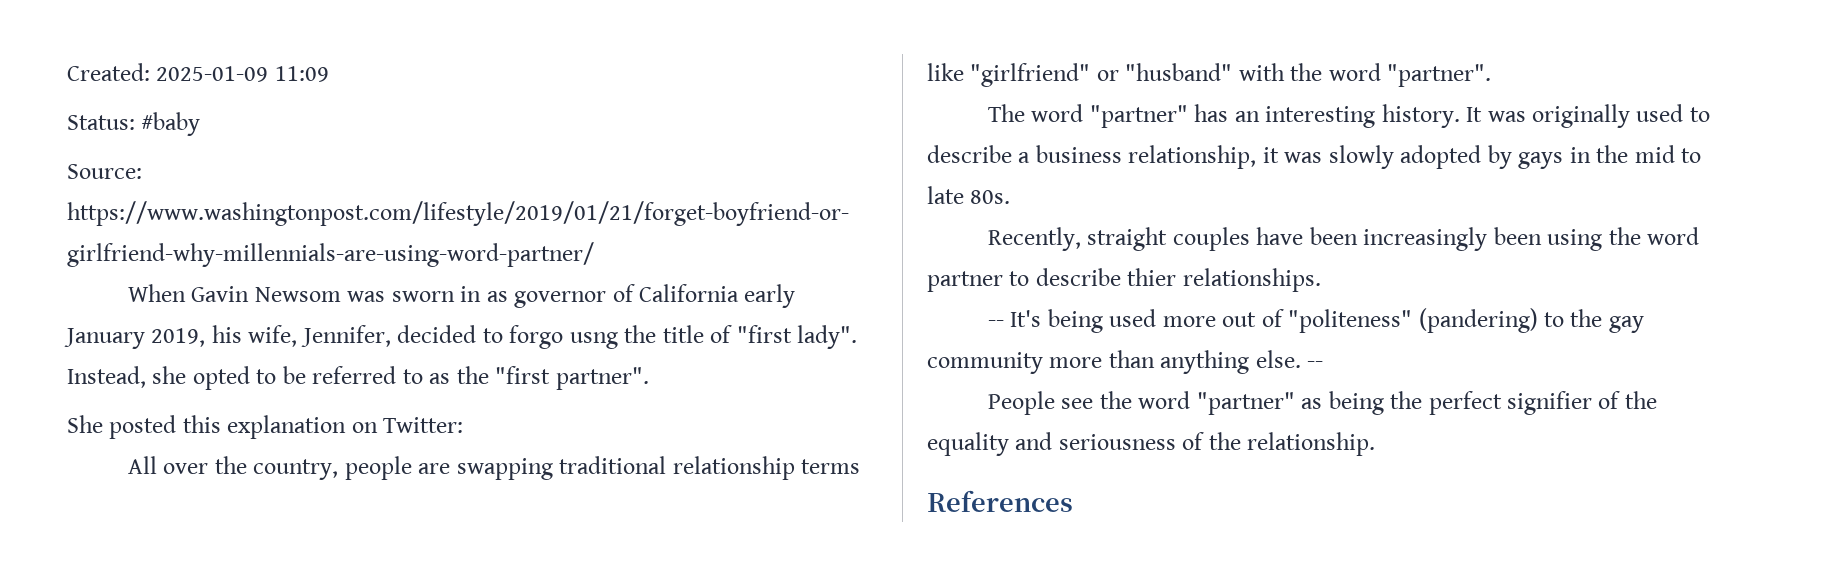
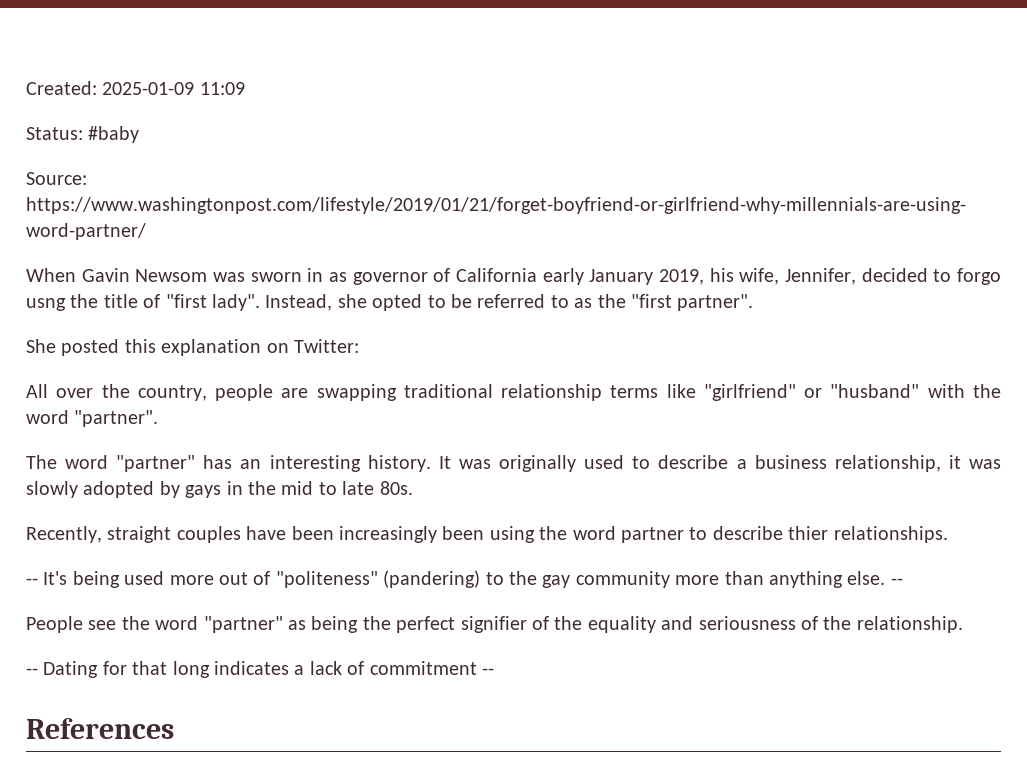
+ -- Dating for that long indicates a lack of commitment --

